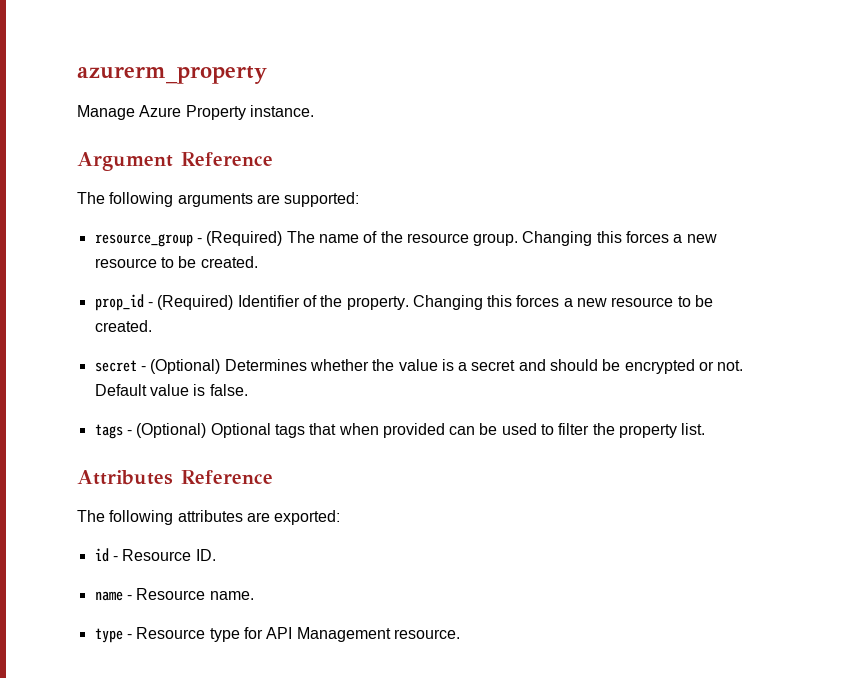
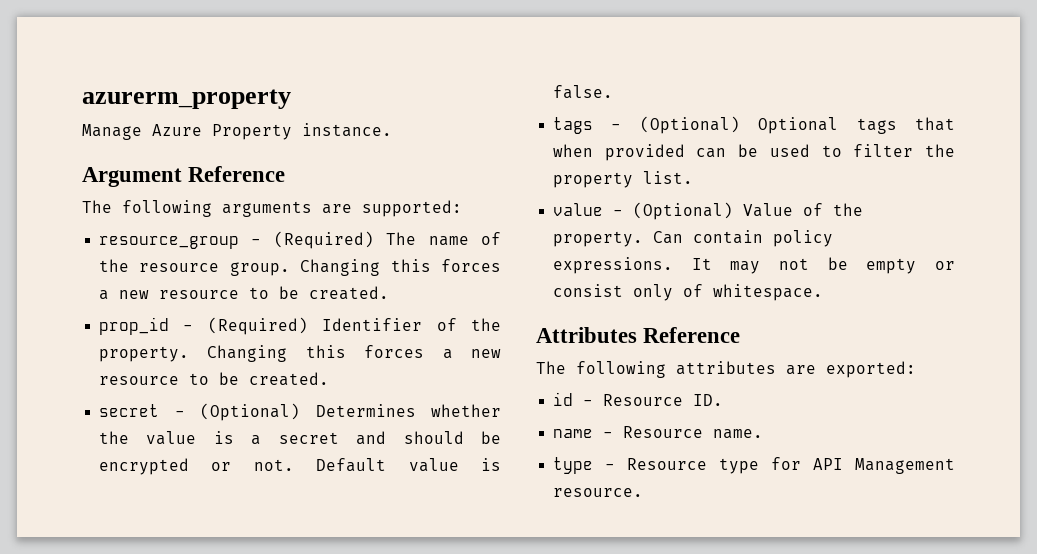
+ value - (Optional) Value of the property. Can contain policy expressions. It may not be empty or consist only of whitespace.

